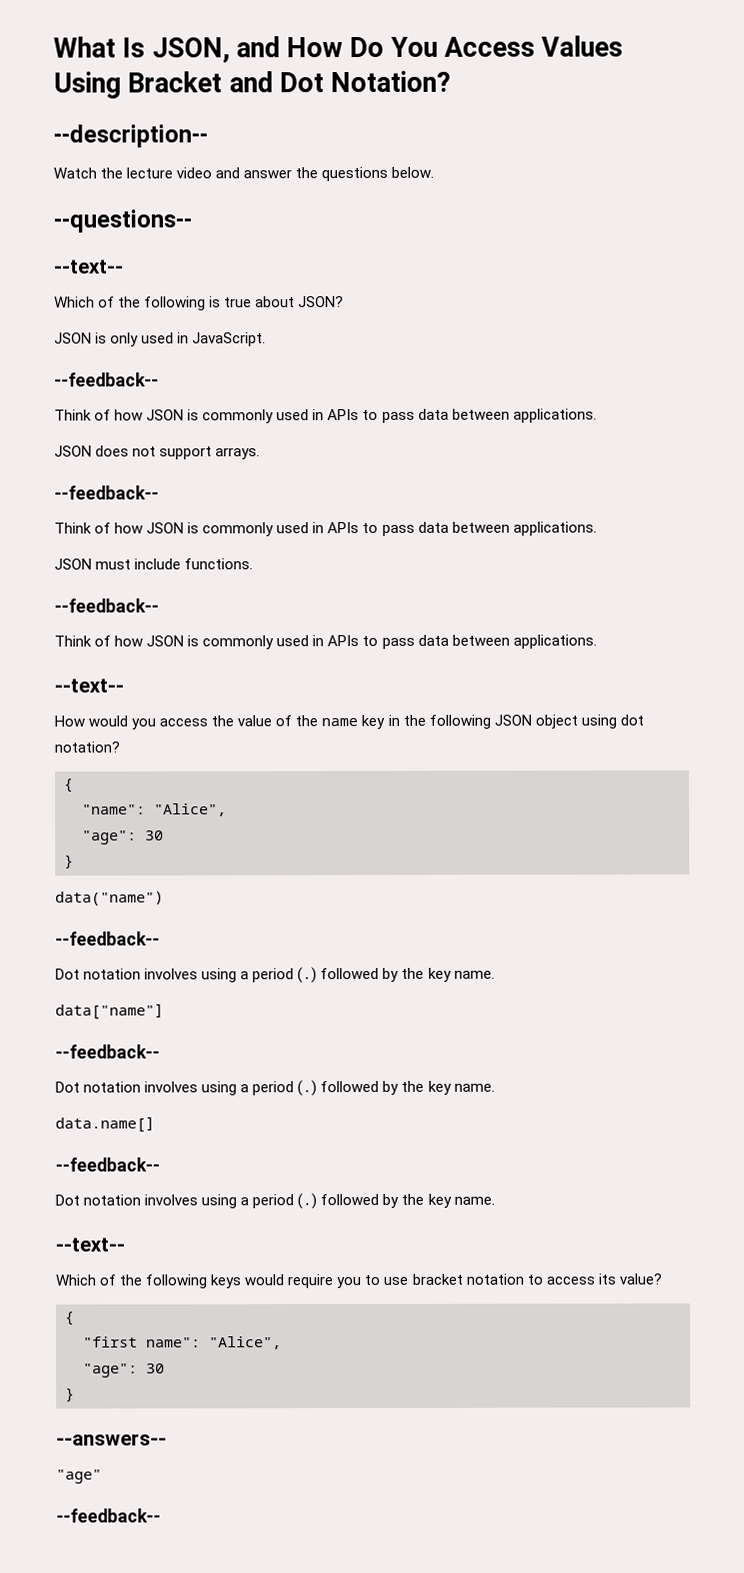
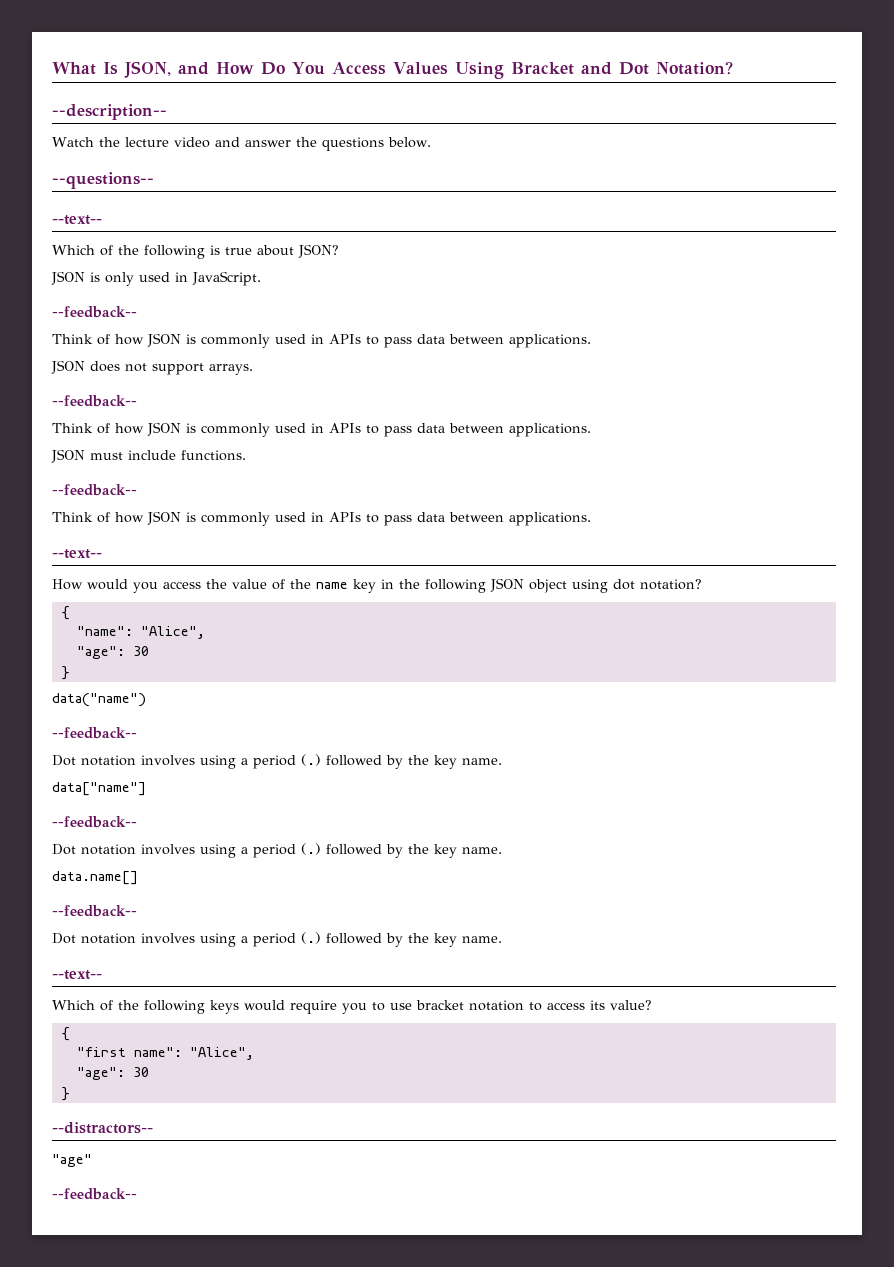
- --answers--
+ --distractors--

